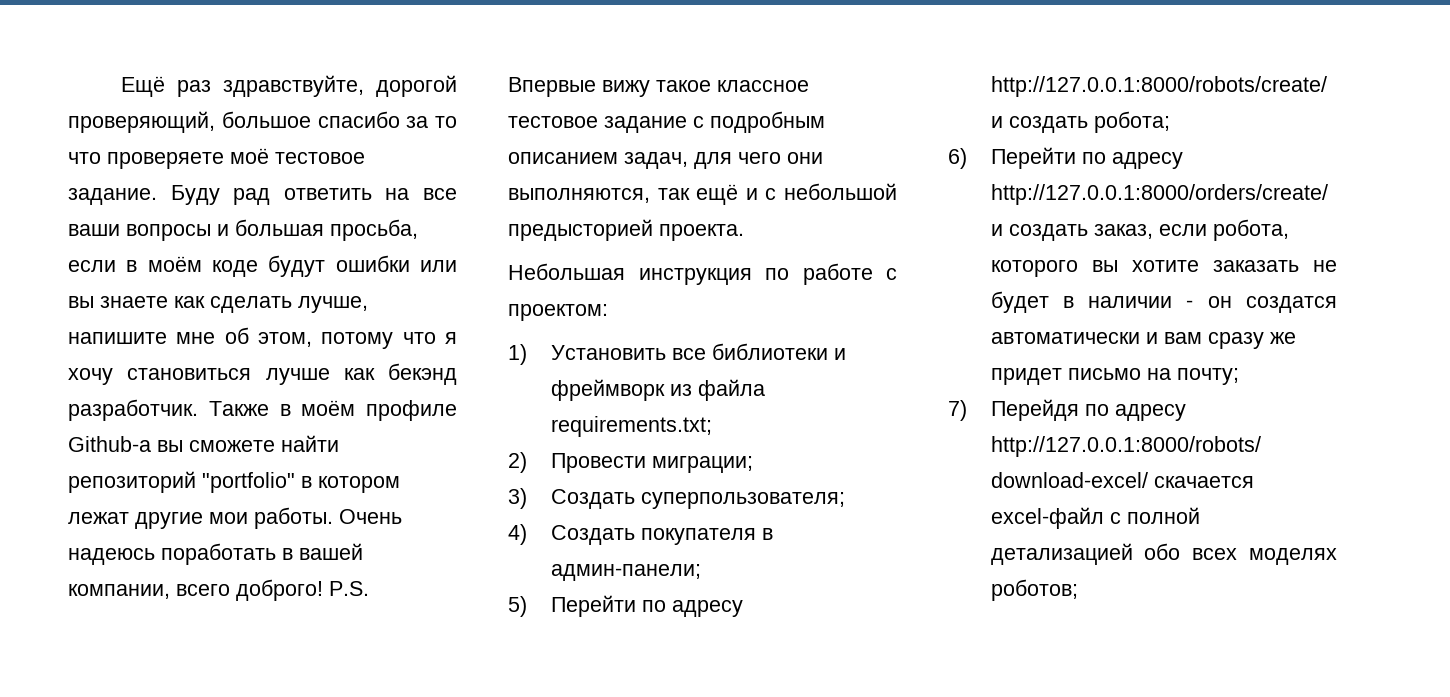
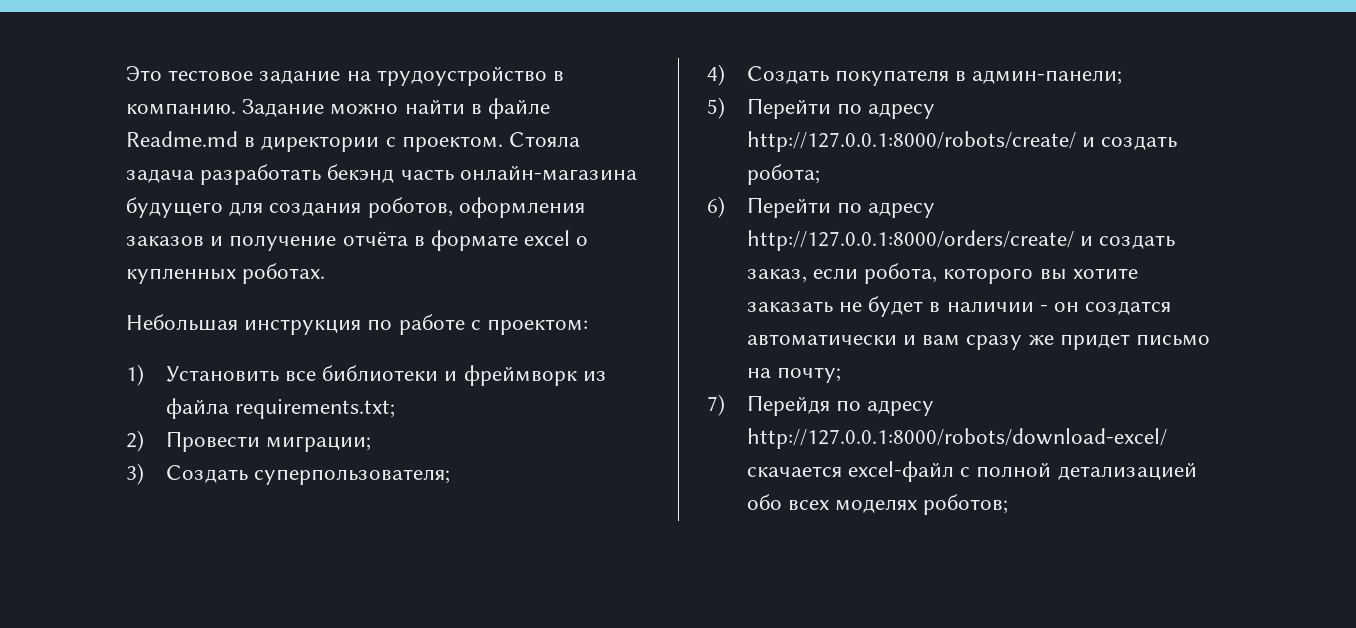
- Ещё раз здравствуйте, дорогой проверяющий, большое спасибо за то что проверяете моё тестовое задание. Буду рад ответить на все ваши вопросы и большая просьба, если в моём коде будут ошибки или вы знаете как сделать лучше, напишите мне об этом, потому что я хочу становиться лучше как бекэнд разработчик. Также в моём профиле Github-а вы сможете найти репозиторий "portfolio" в котором лежат другие мои работы. Очень надеюсь поработать в вашей компании, всего доброго! P.S. Впервые вижу такое классное тестовое задание с подробным описанием задач, для чего они выполняются, так ещё и с небольшой предысторией проекта.
+ Это тестовое задание на трудоустройство в компанию. Задание можно найти в файле Readme.md в директории с проектом. Стояла задача разработать бекэнд часть онлайн-магазина будущего для создания роботов, оформления заказов и получение отчёта в формате excel о купленных роботах.

